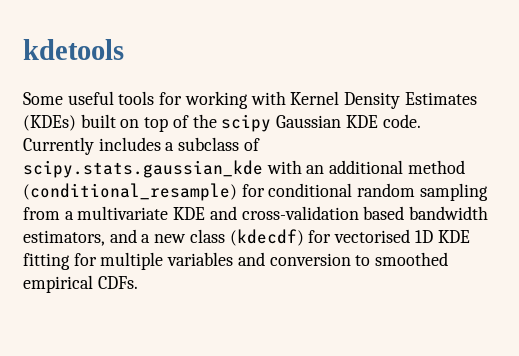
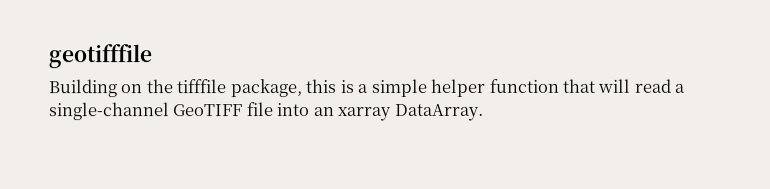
- kdetools
- Some useful tools for working with Kernel Density Estimates (KDEs) built on top of the scipy Gaussian KDE code. Currently includes a subclass of scipy.stats.gaussian_kde with an additional method (conditional_resample) for conditional random sampling from a multivariate KDE and cross-validation based bandwidth estimators, and a new class (kdecdf) for vectorised 1D KDE fitting for multiple variables and conversion to smoothed empirical CDFs.
+ geotifffile
+ Building on the tifffile package, this is a simple helper function that will read a single-channel GeoTIFF file into an xarray DataArray.

